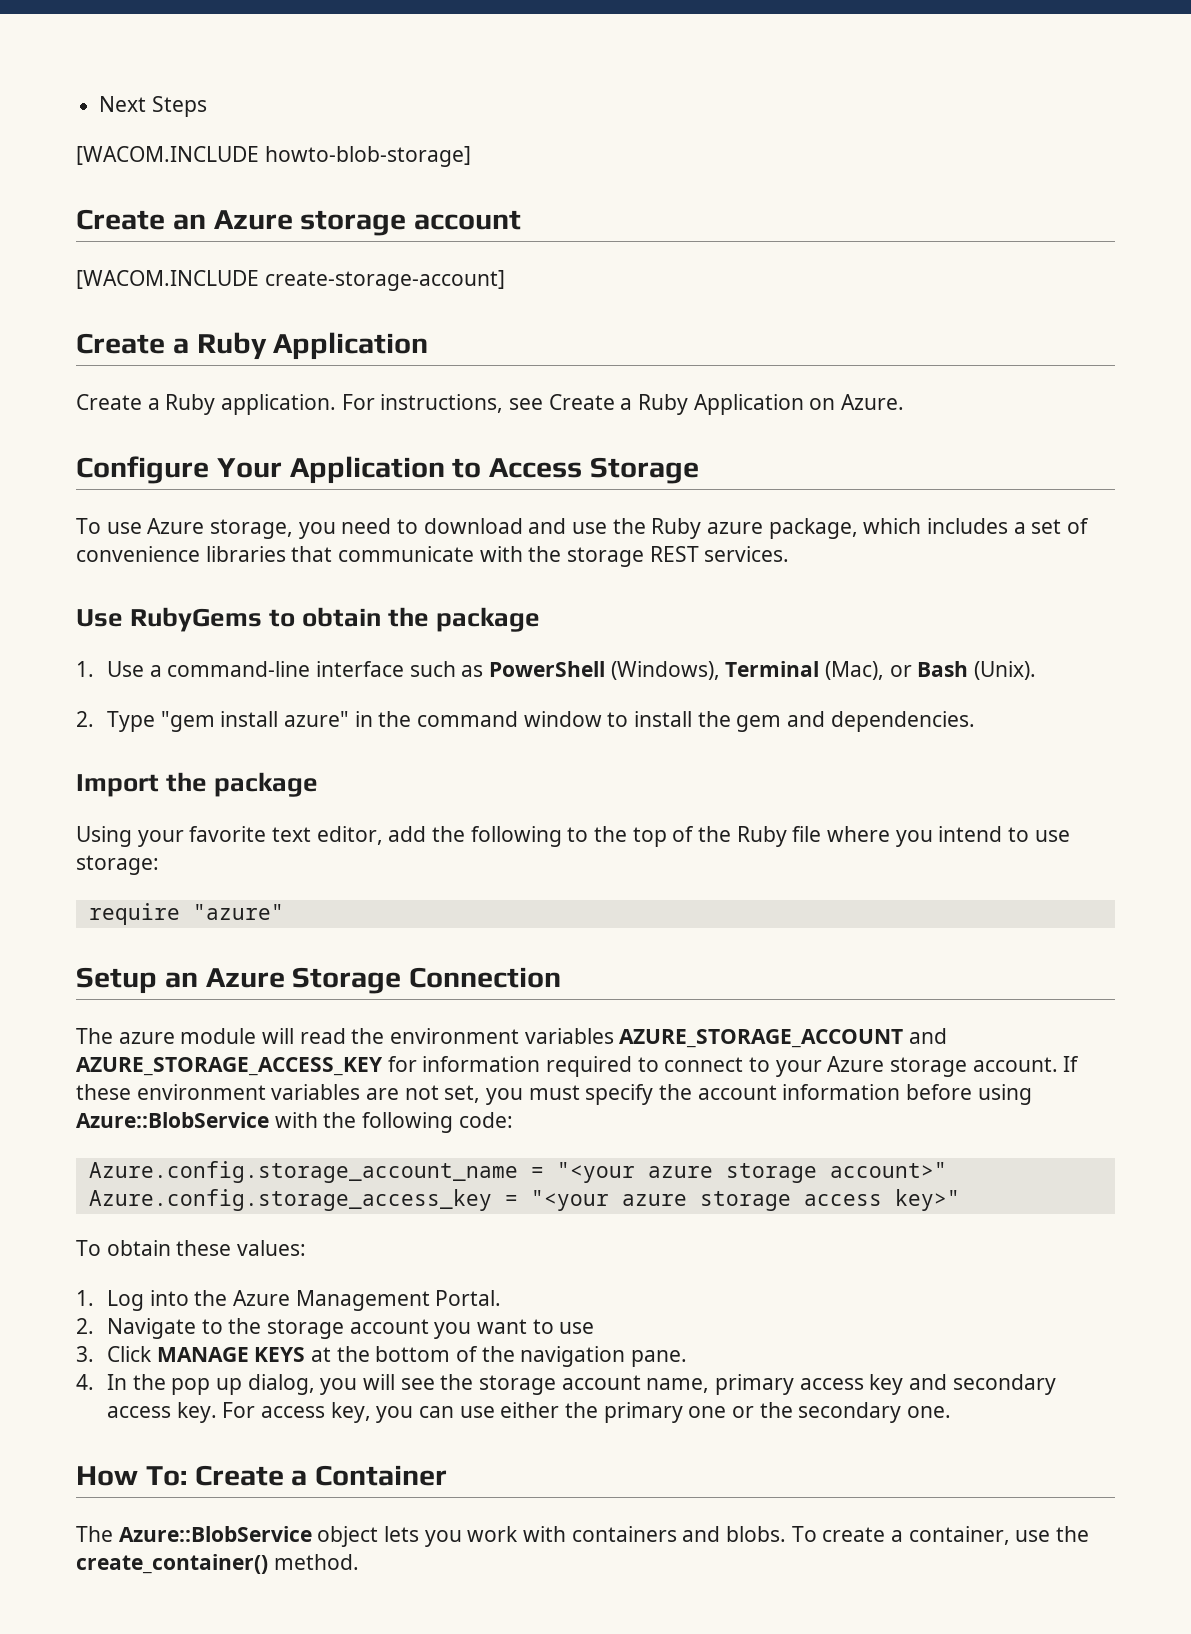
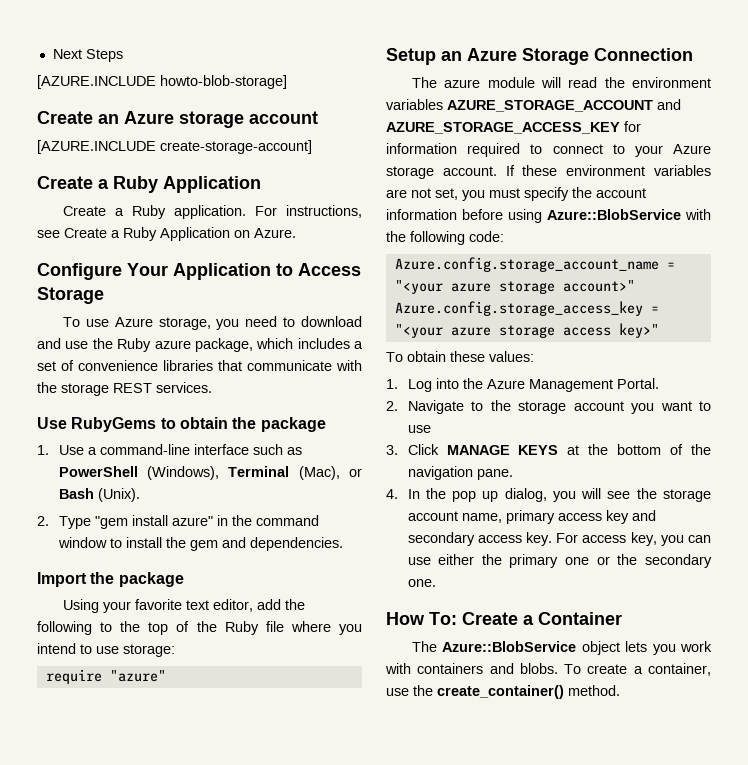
- [WACOM.INCLUDE howto-blob-storage]
+ [AZURE.INCLUDE howto-blob-storage]
- [WACOM.INCLUDE create-storage-account]
+ [AZURE.INCLUDE create-storage-account]

